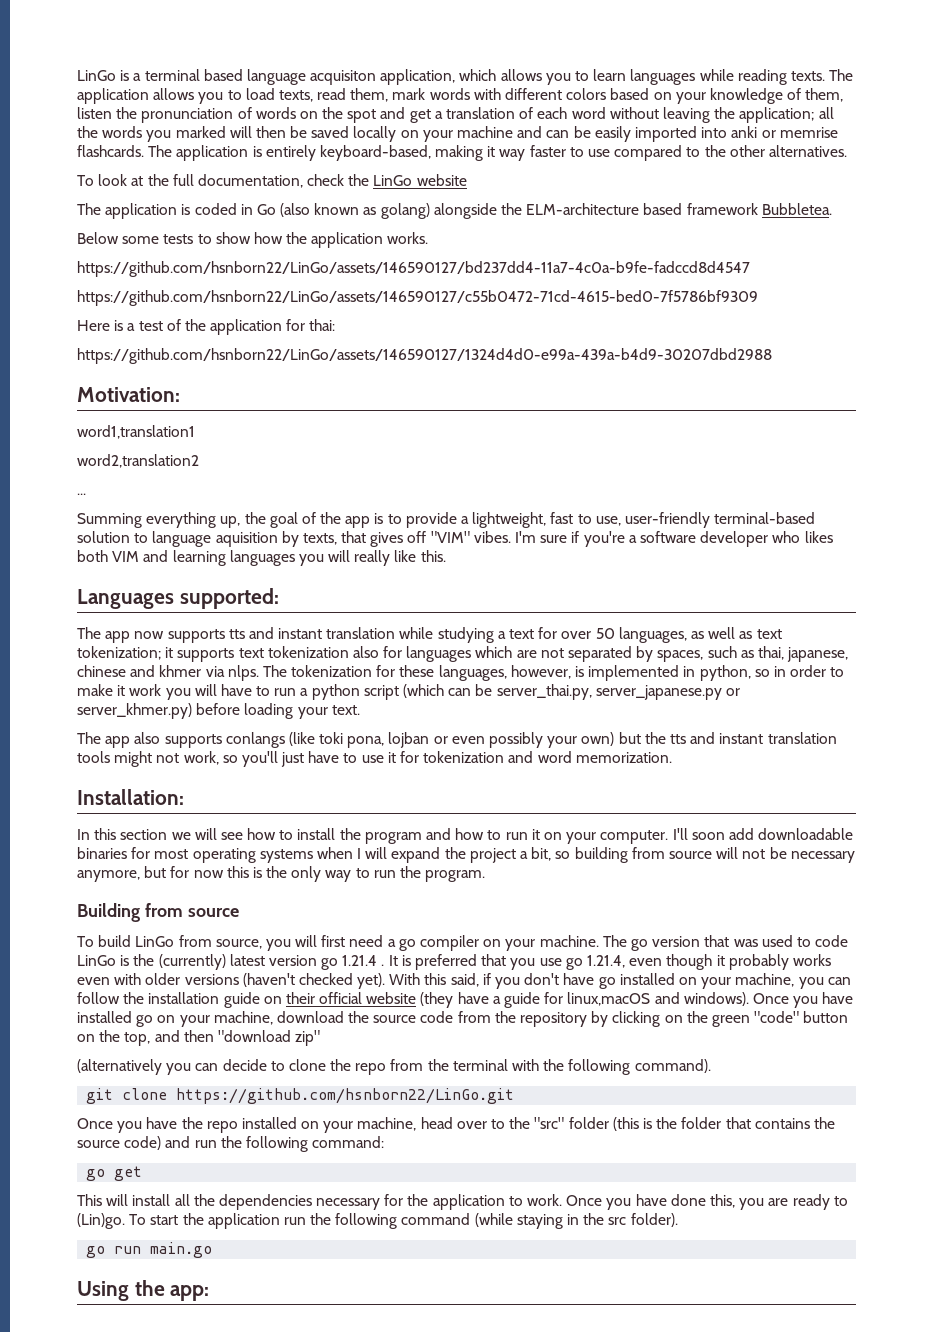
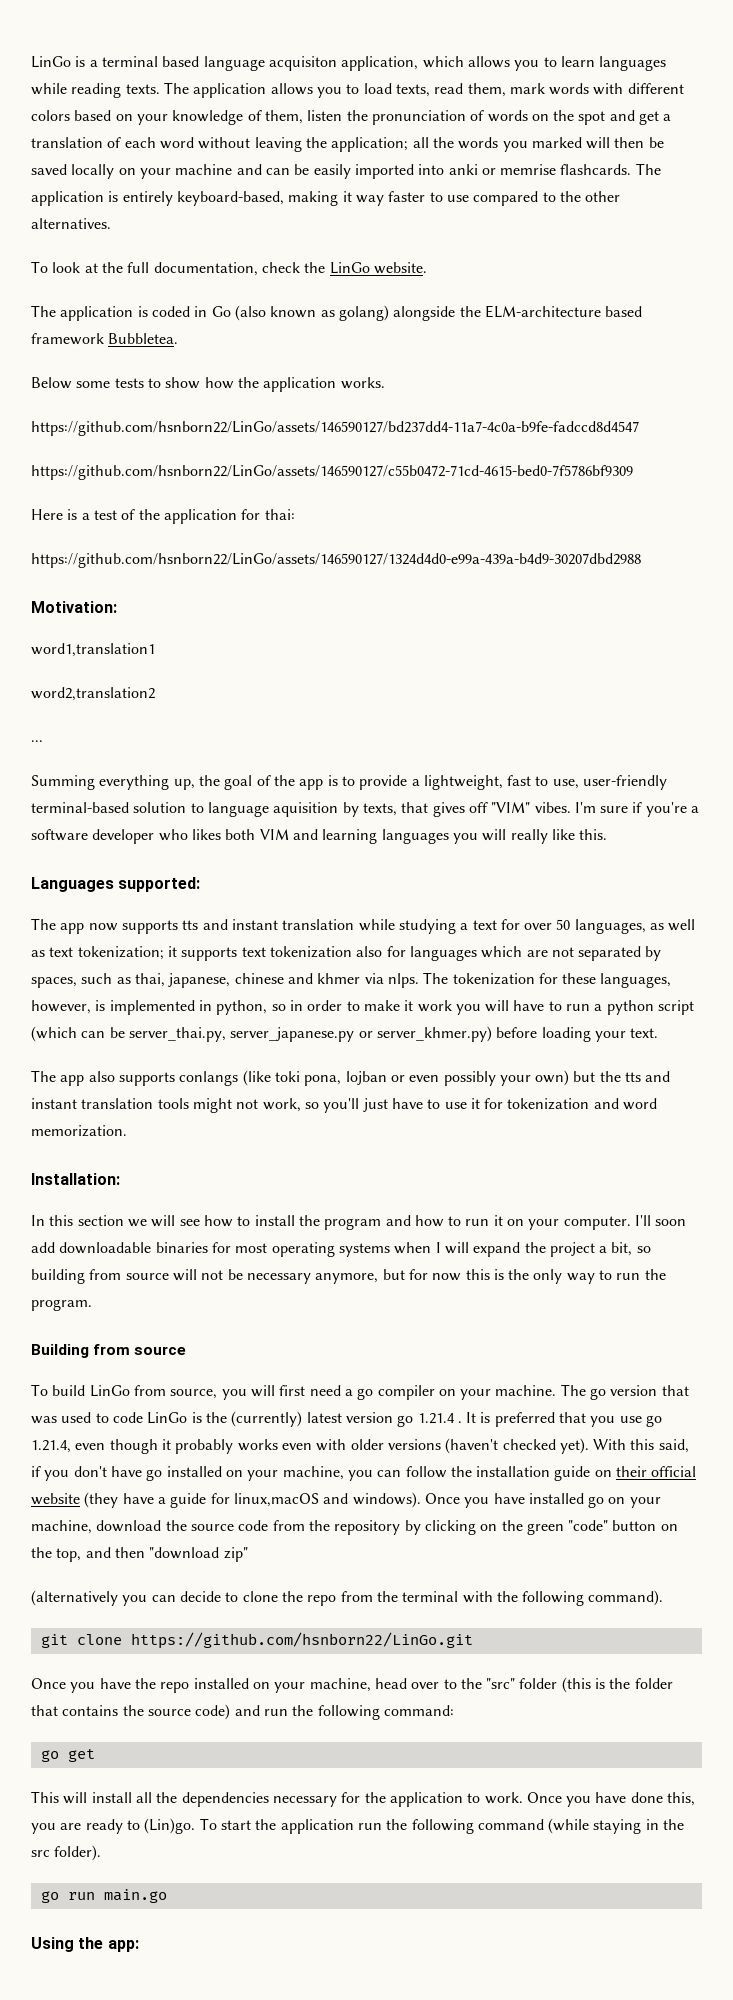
- To look at the full documentation, check the LinGo website
+ To look at the full documentation, check the LinGo website.

